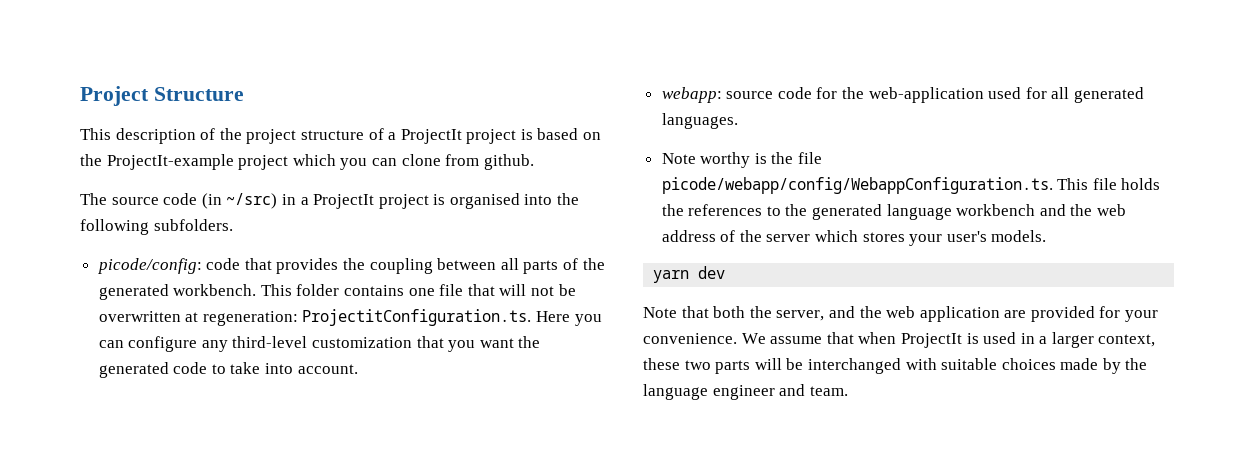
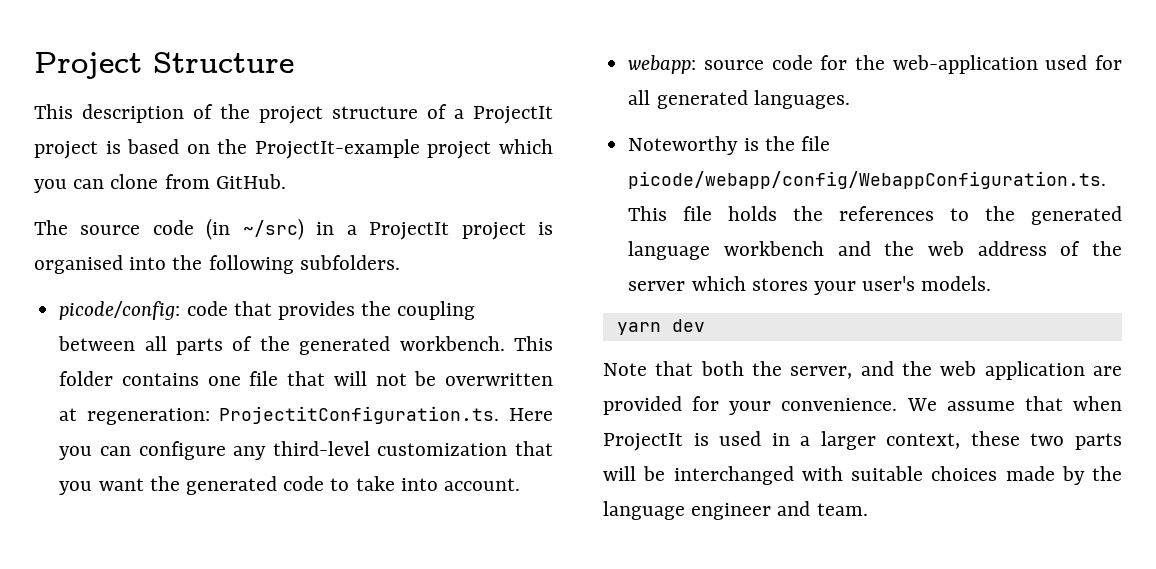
- This description of the project structure of a ProjectIt project is based on the ProjectIt-example project which you can clone from github.
+ This description of the project structure of a ProjectIt project is based on the ProjectIt-example project which you can clone from GitHub.
- Note worthy is the file picode/webapp/config/WebappConfiguration.ts. This file holds the references to the generated language workbench and the web address of the server which stores your user's models.
+ Noteworthy is the file picode/webapp/config/WebappConfiguration.ts. This file holds the references to the generated language workbench and the web address of the server which stores your user's models.

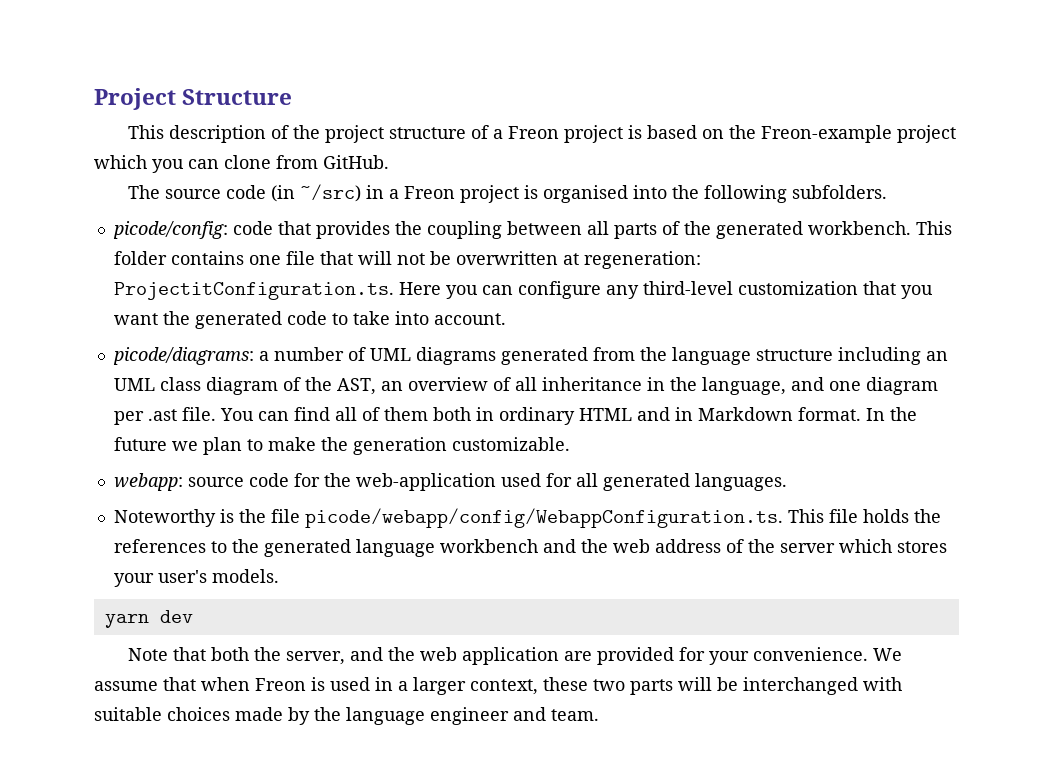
- This description of the project structure of a ProjectIt project is based on the ProjectIt-example project which you can clone from GitHub.
+ This description of the project structure of a Freon project is based on the Freon-example project which you can clone from GitHub.
- The source code (in ~/src) in a ProjectIt project is organised into the following subfolders.
+ The source code (in ~/src) in a Freon project is organised into the following subfolders.
+ picode/diagrams: a number of UML diagrams generated from the language structure including an UML class diagram of the AST, an overview of all inheritance in the language, and one diagram per .ast file. You can find all of them both in ordinary HTML and in Markdown format. In the future we plan to make the generation customizable.
- We assume that when ProjectIt is used in a larger context, these two parts will be interchanged with suitable choices made by the language engineer and team.
+ We assume that when Freon is used in a larger context, these two parts will be interchanged with suitable choices made by the language engineer and team.

